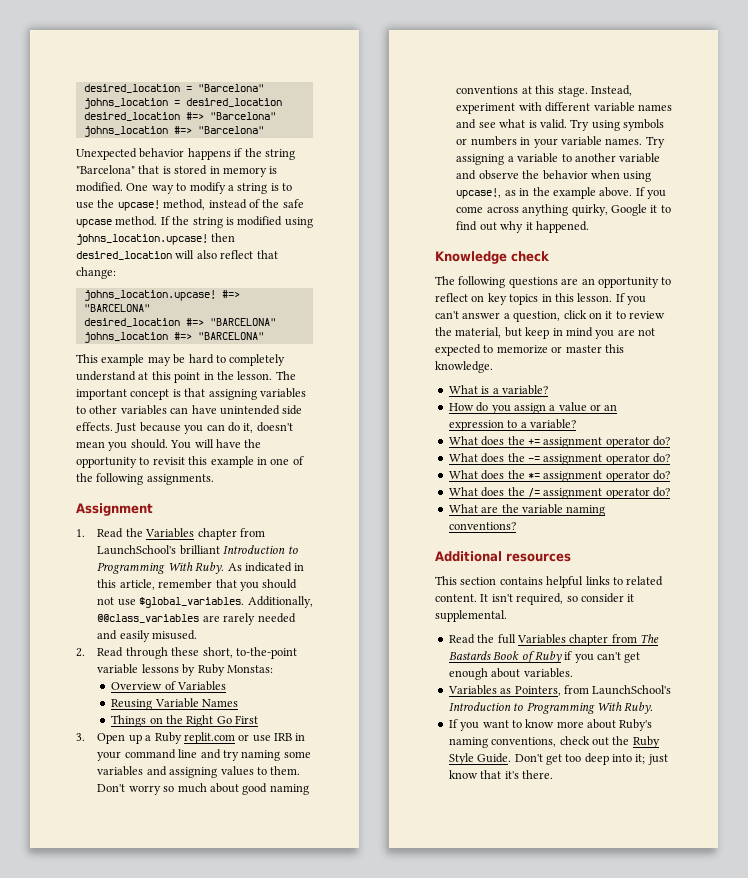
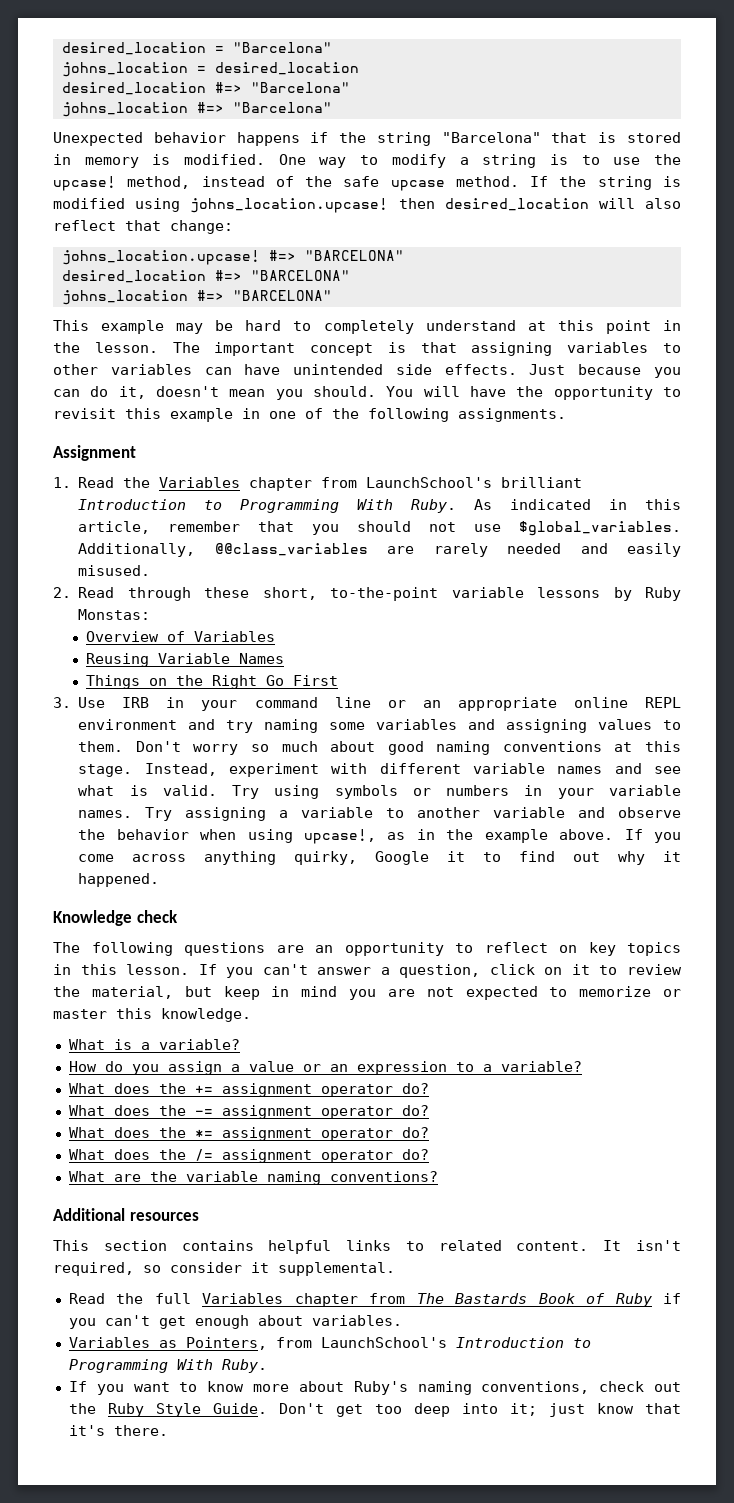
- 3. Open up a Ruby replit.com or use IRB in your command line and try naming some variables and assigning values to them.
+ 3. Use IRB in your command line or an appropriate online REPL environment and try naming some variables and assigning values to them.

